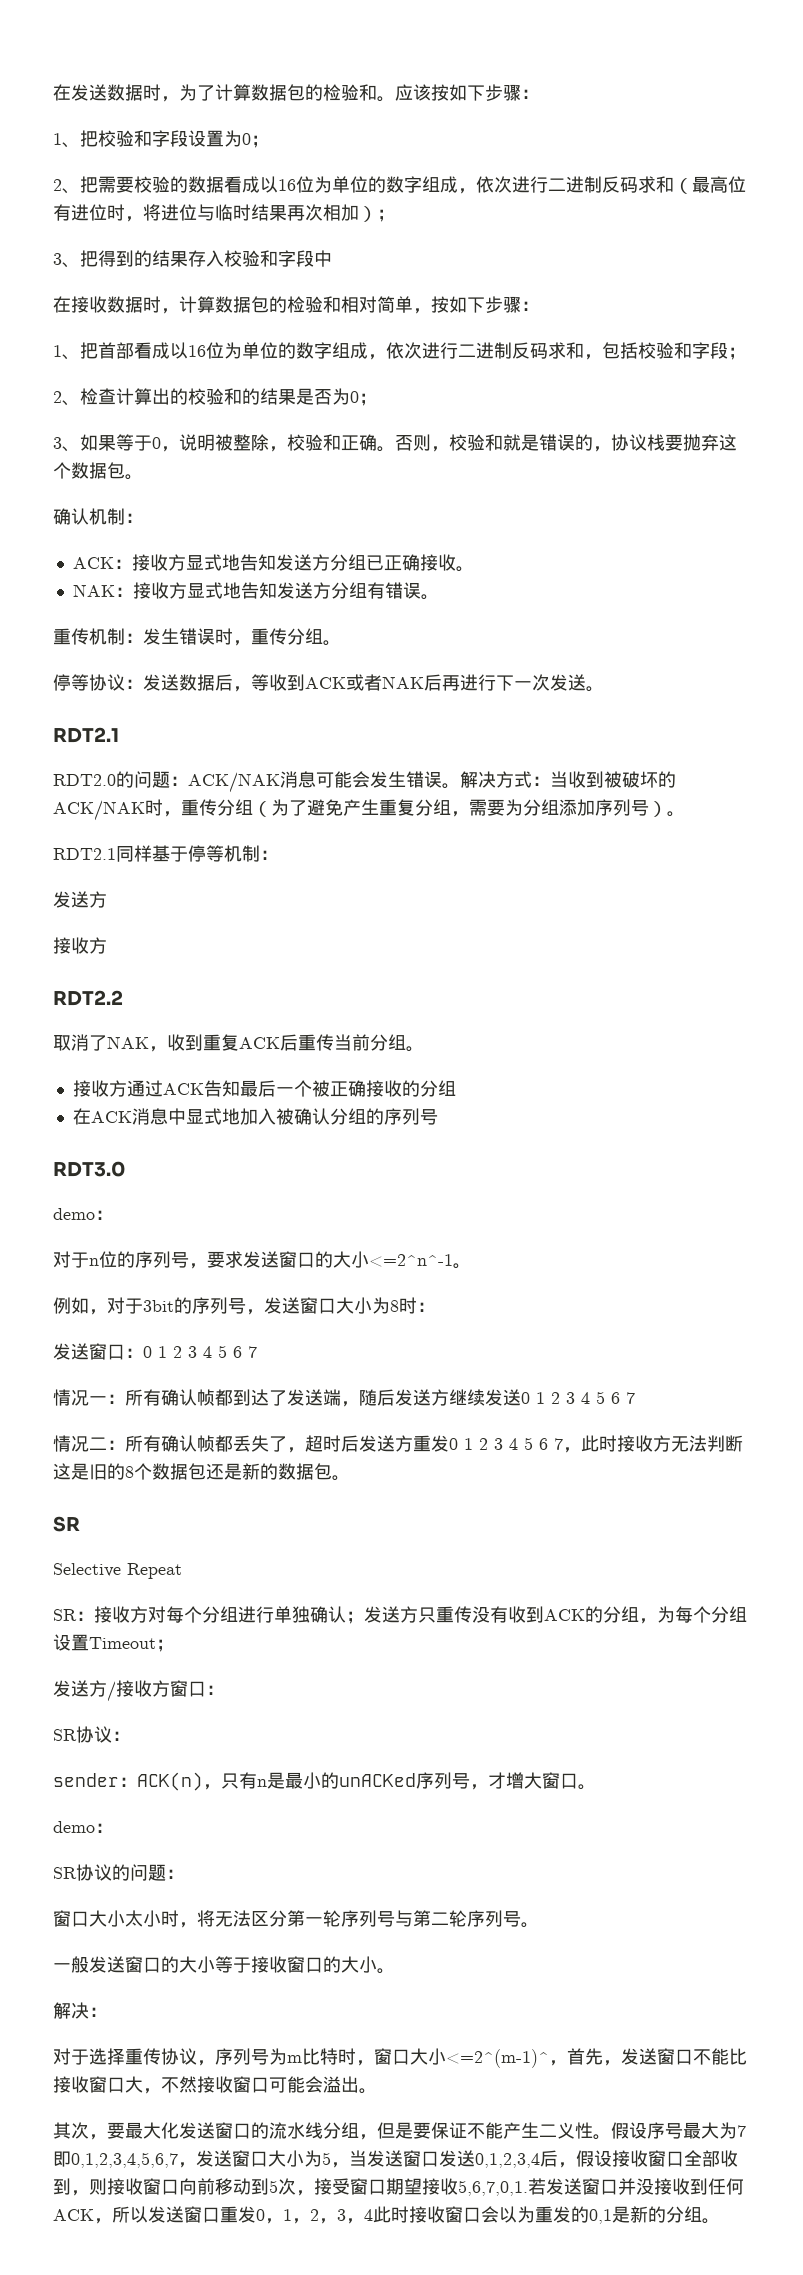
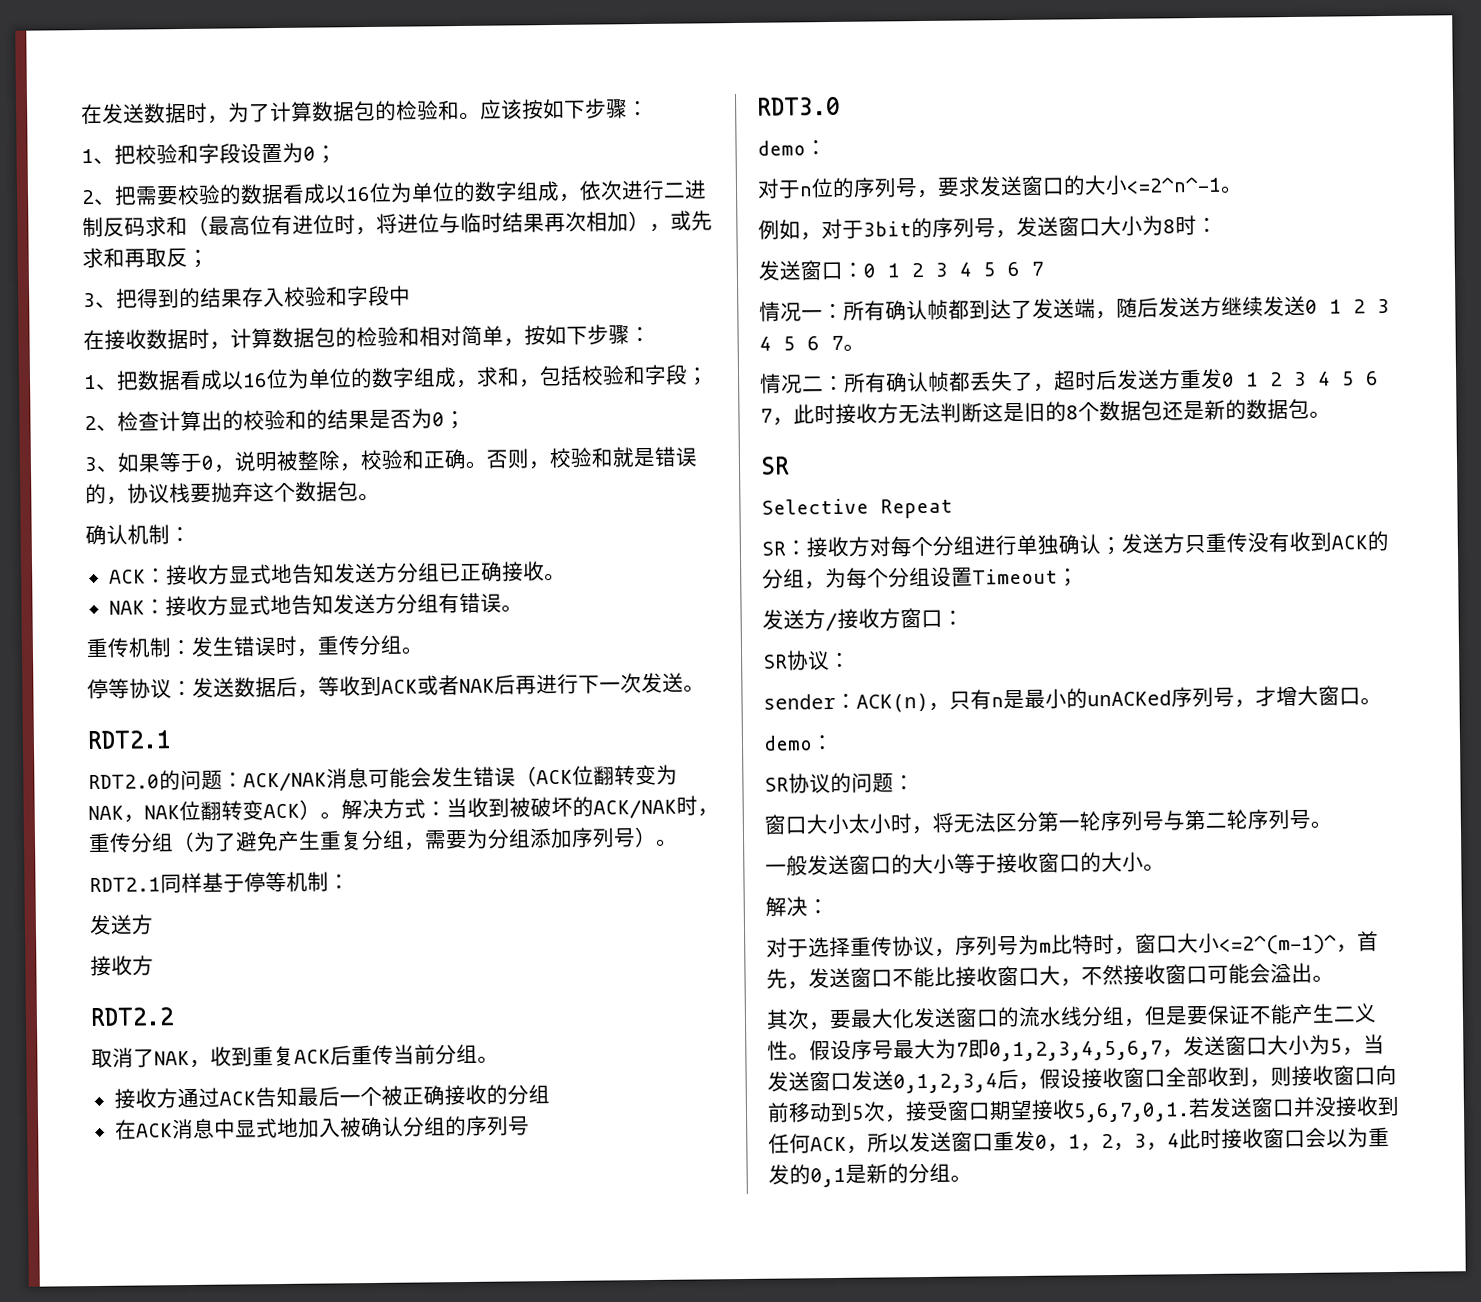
- 2、把需要校验的数据看成以16位为单位的数字组成，依次进行二进制反码求和（最高位有进位时，将进位与临时结果再次相加）；
+ 2、把需要校验的数据看成以16位为单位的数字组成，依次进行二进制反码求和（最高位有进位时，将进位与临时结果再次相加），或先求和再取反；
- 1、把首部看成以16位为单位的数字组成，依次进行二进制反码求和，包括校验和字段；
+ 1、把数据看成以16位为单位的数字组成，求和，包括校验和字段；
- RDT2.0的问题：ACK/NAK消息可能会发生错误。
+ RDT2.0的问题：ACK/NAK消息可能会发生错误（ACK位翻转变为NAK，NAK位翻转变ACK）。
- 情况一：所有确认帧都到达了发送端，随后发送方继续发送0 1 2 3 4 5 6 7
+ 情况一：所有确认帧都到达了发送端，随后发送方继续发送0 1 2 3 4 5 6 7。

